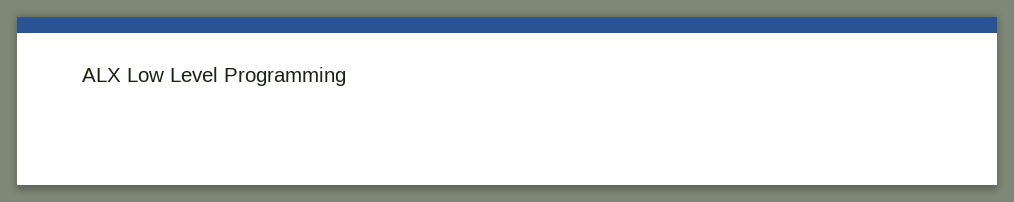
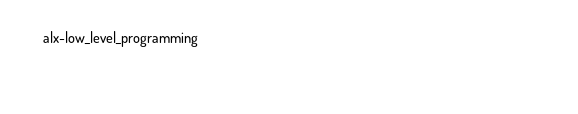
- ALX Low Level Programming
+ alx-low_level_programming

